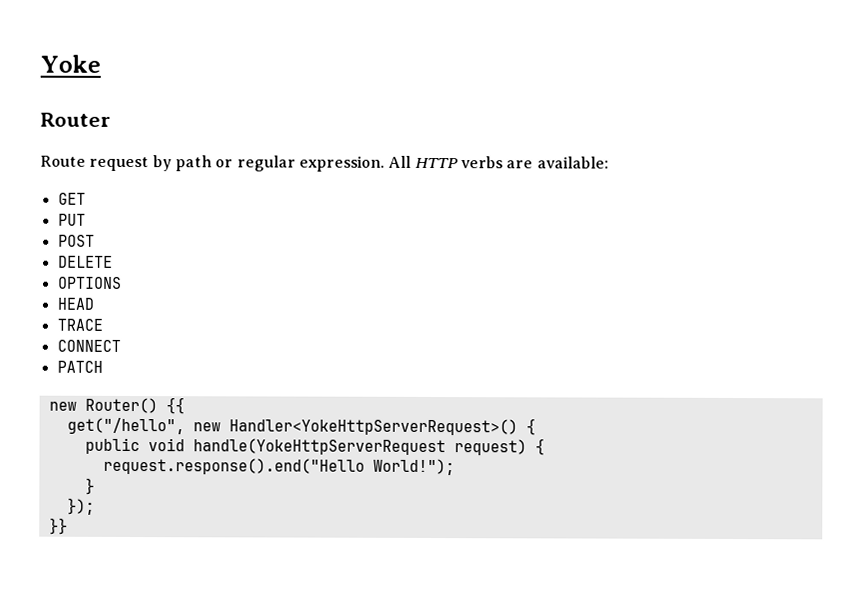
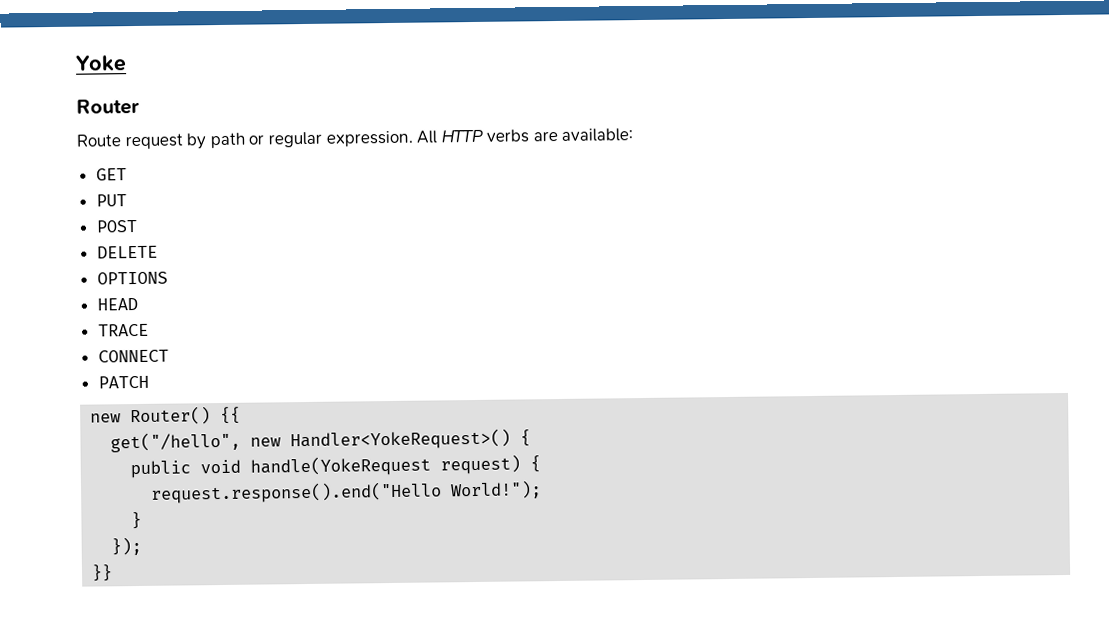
- get("/hello", new Handler<YokeHttpServerRequest>() {
+ get("/hello", new Handler<YokeRequest>() {
- public void handle(YokeHttpServerRequest request) {
+ public void handle(YokeRequest request) {

